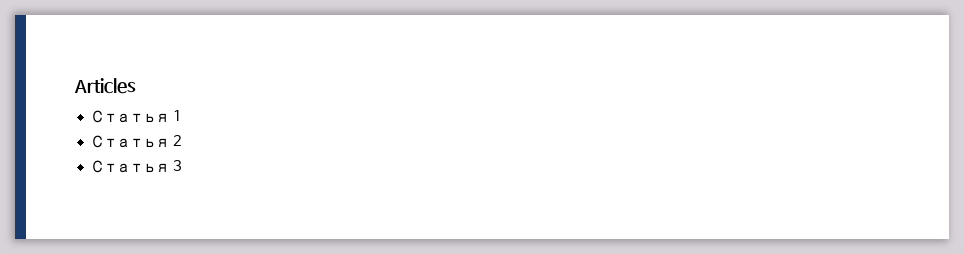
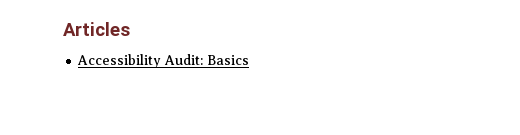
- Статья 1
- Статья 2
- Статья 3
+ Accessibility Audit: Basics

